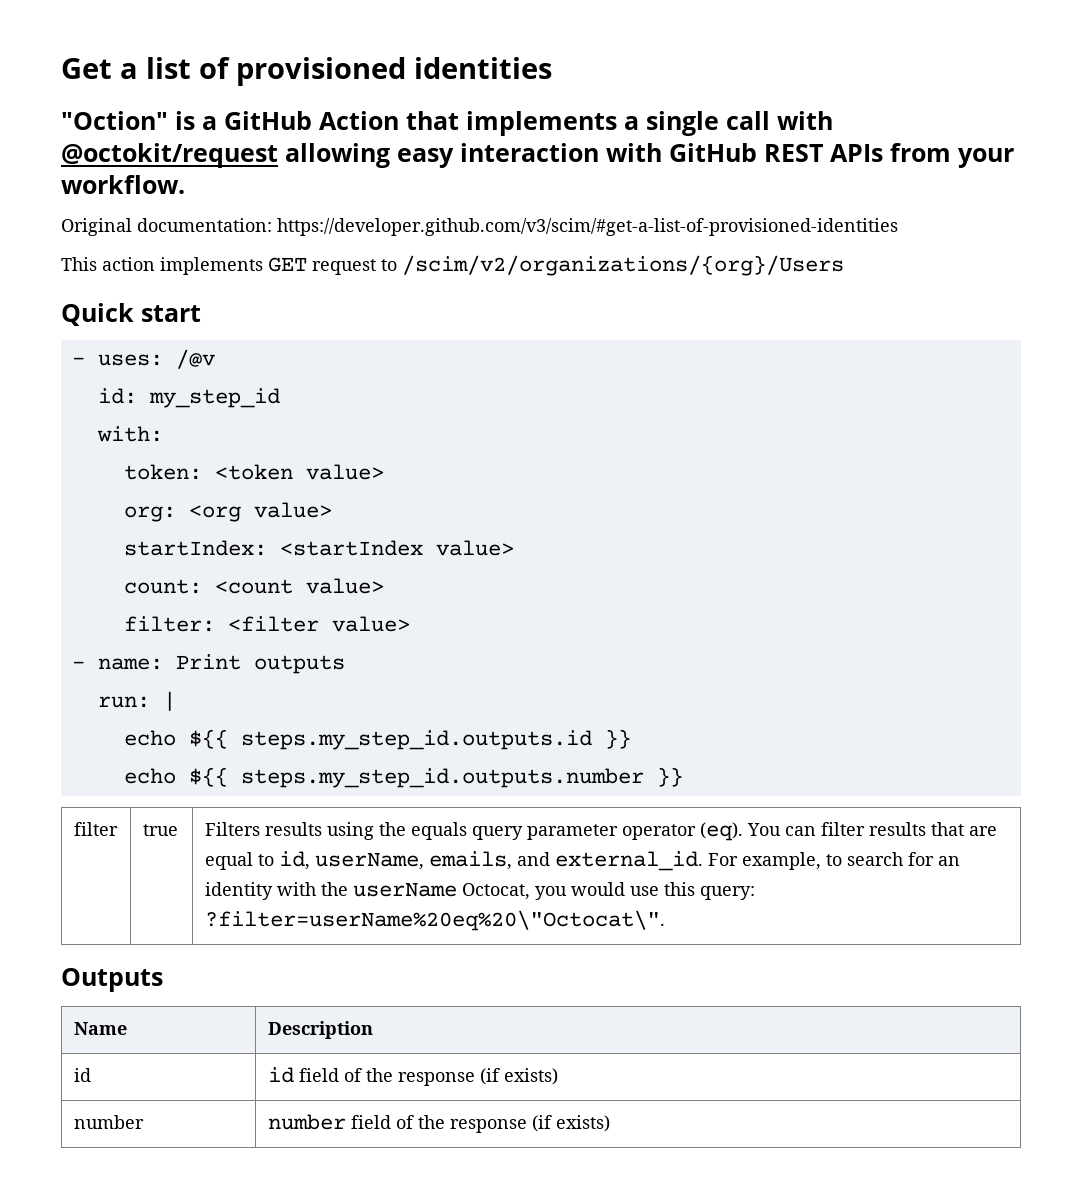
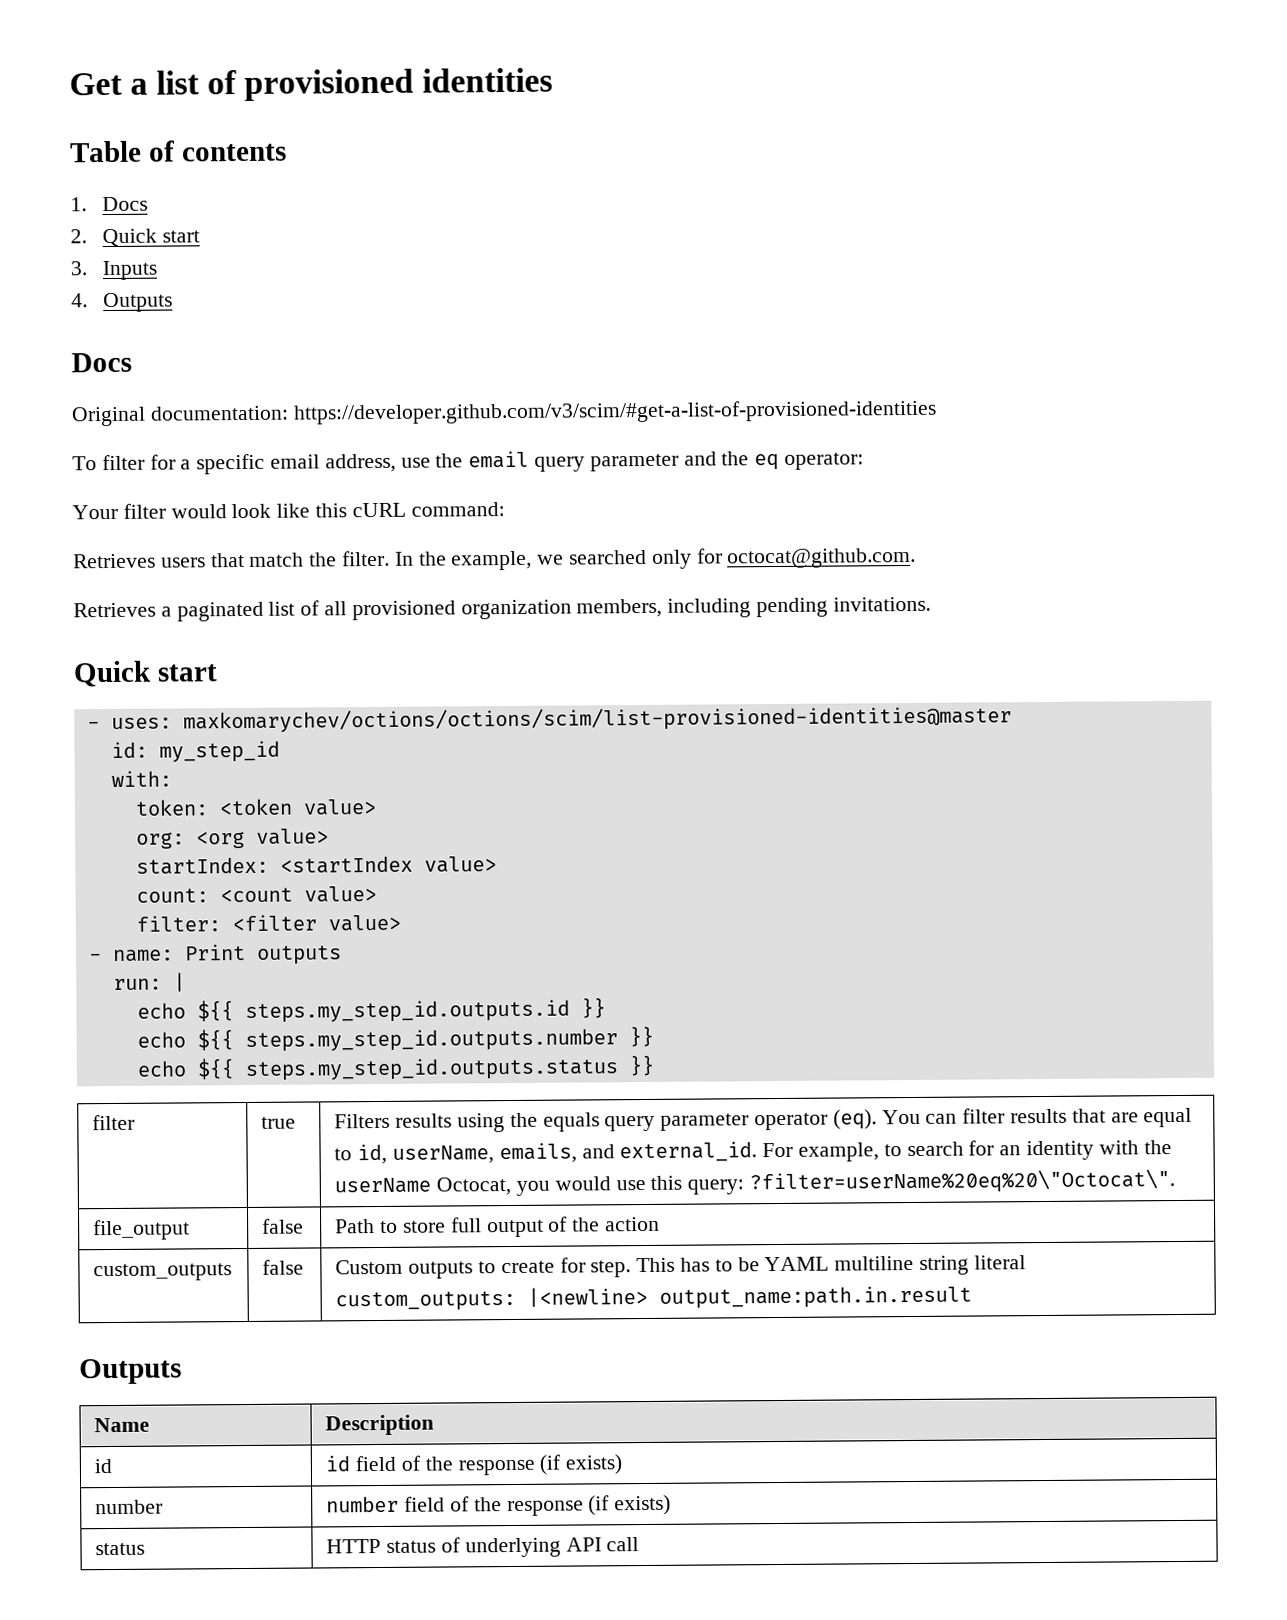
- "Oction" is a GitHub Action that implements a single call with @octokit/request allowing easy interaction with GitHub REST APIs from your workflow.
+ Table of contents
+ 1. Docs
+ 2. Quick start
+ 3. Inputs
+ 4. Outputs
+ Docs
  Original documentation: https://developer.github.com/v3/scim/#get-a-list-of-provisioned-identities
- This action implements GET request to /scim/v2/organizations/{org}/Users
+ To filter for a specific email address, use the email query parameter and the eq operator:
+ Your filter would look like this cURL command:
+ Retrieves users that match the filter. In the example, we searched only for octocat@github.com.
+ Retrieves a paginated list of all provisioned organization members, including pending invitations.
- - uses: /@v
+ - uses: maxkomarychev/octions/octions/scim/list-provisioned-identities@master
+ echo ${{ steps.my_step_id.outputs.status }}
+ file_output | false | Path to store full output of the action
+ custom_outputs | false | Custom outputs to create for step. This has to be YAML multiline string literal custom_outputs: |<newline> output_name:path.in.result
+ status | HTTP status of underlying API call

